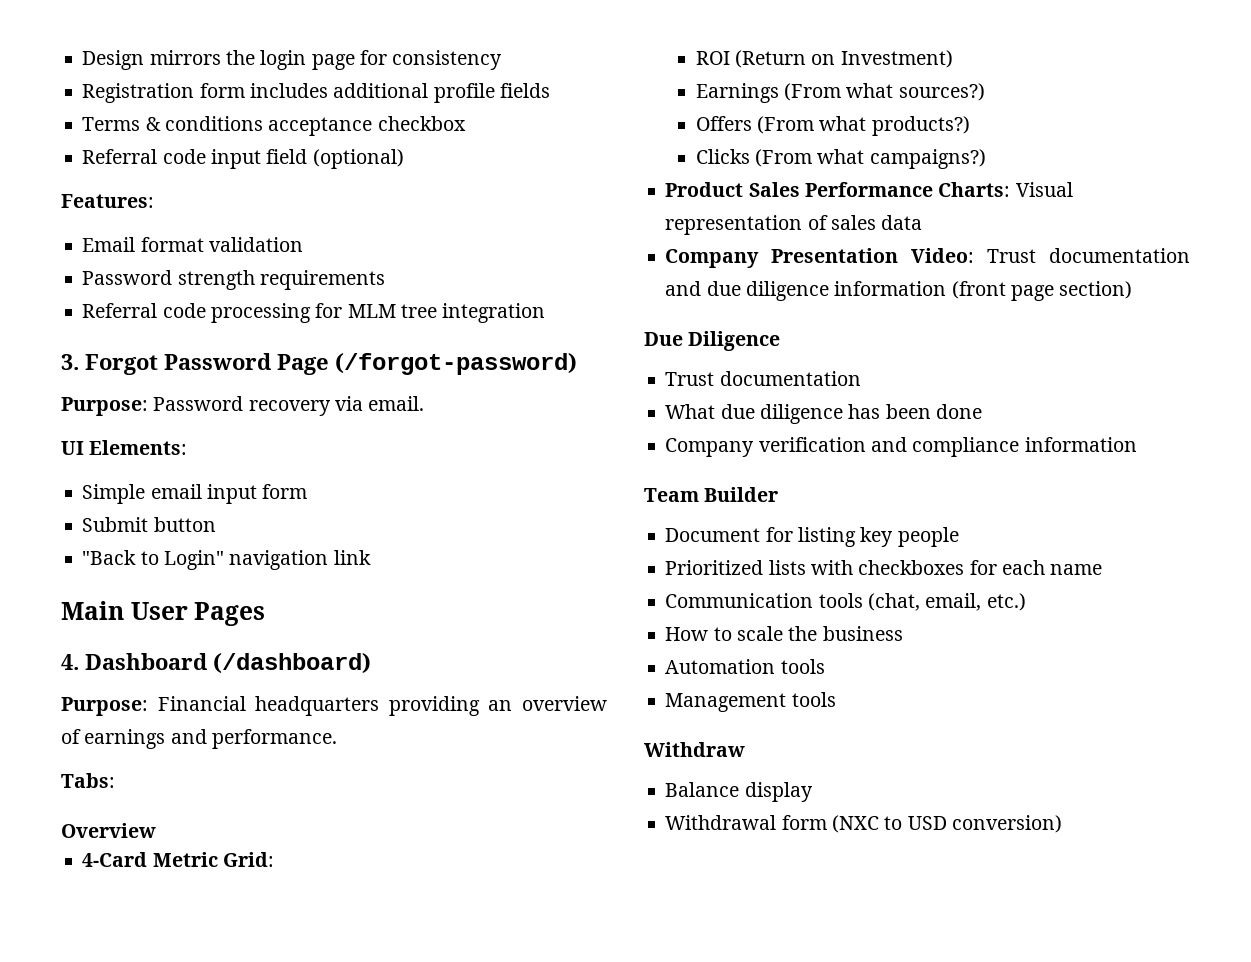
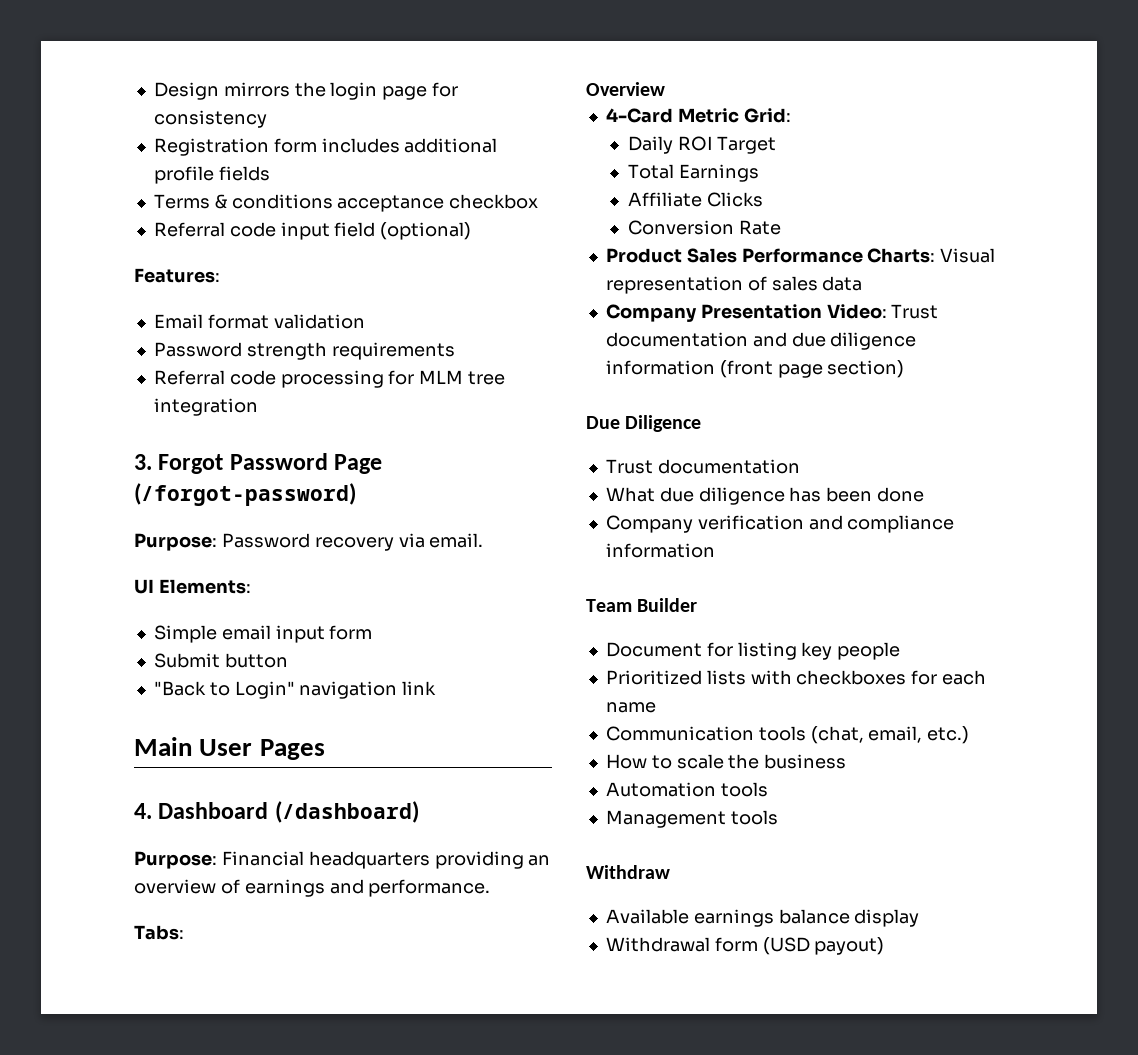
- ROI (Return on Investment)
- Earnings (From what sources?)
- Offers (From what products?)
- Clicks (From what campaigns?)
+ Daily ROI Target
+ Total Earnings
+ Affiliate Clicks
+ Conversion Rate
- Balance display
+ Available earnings balance display
- Withdrawal form (NXC to USD conversion)
+ Withdrawal form (USD payout)

